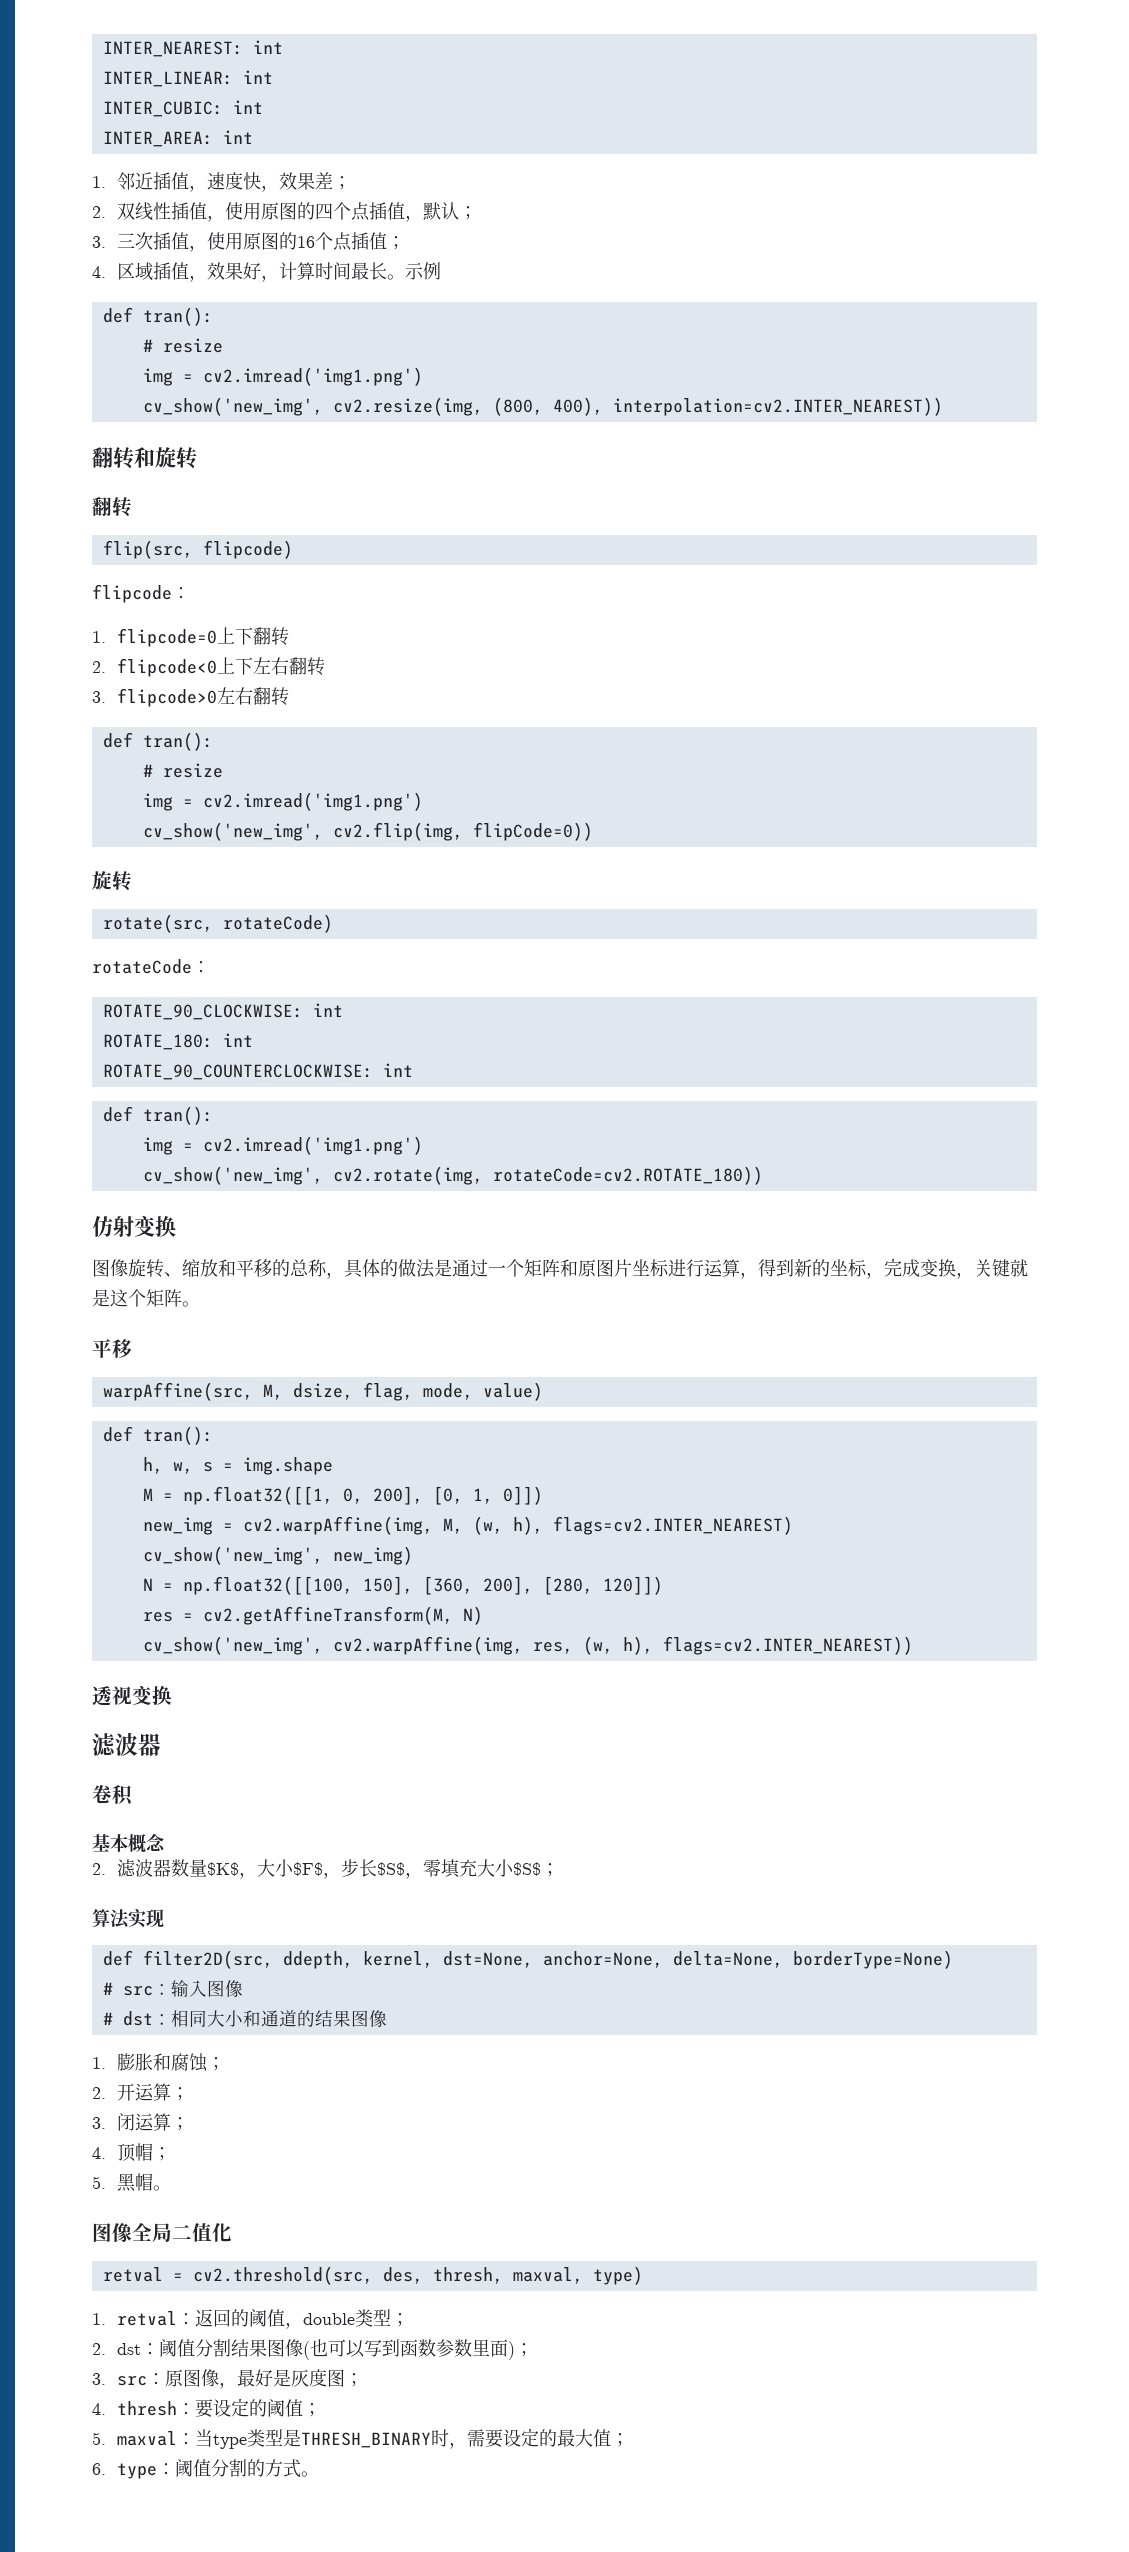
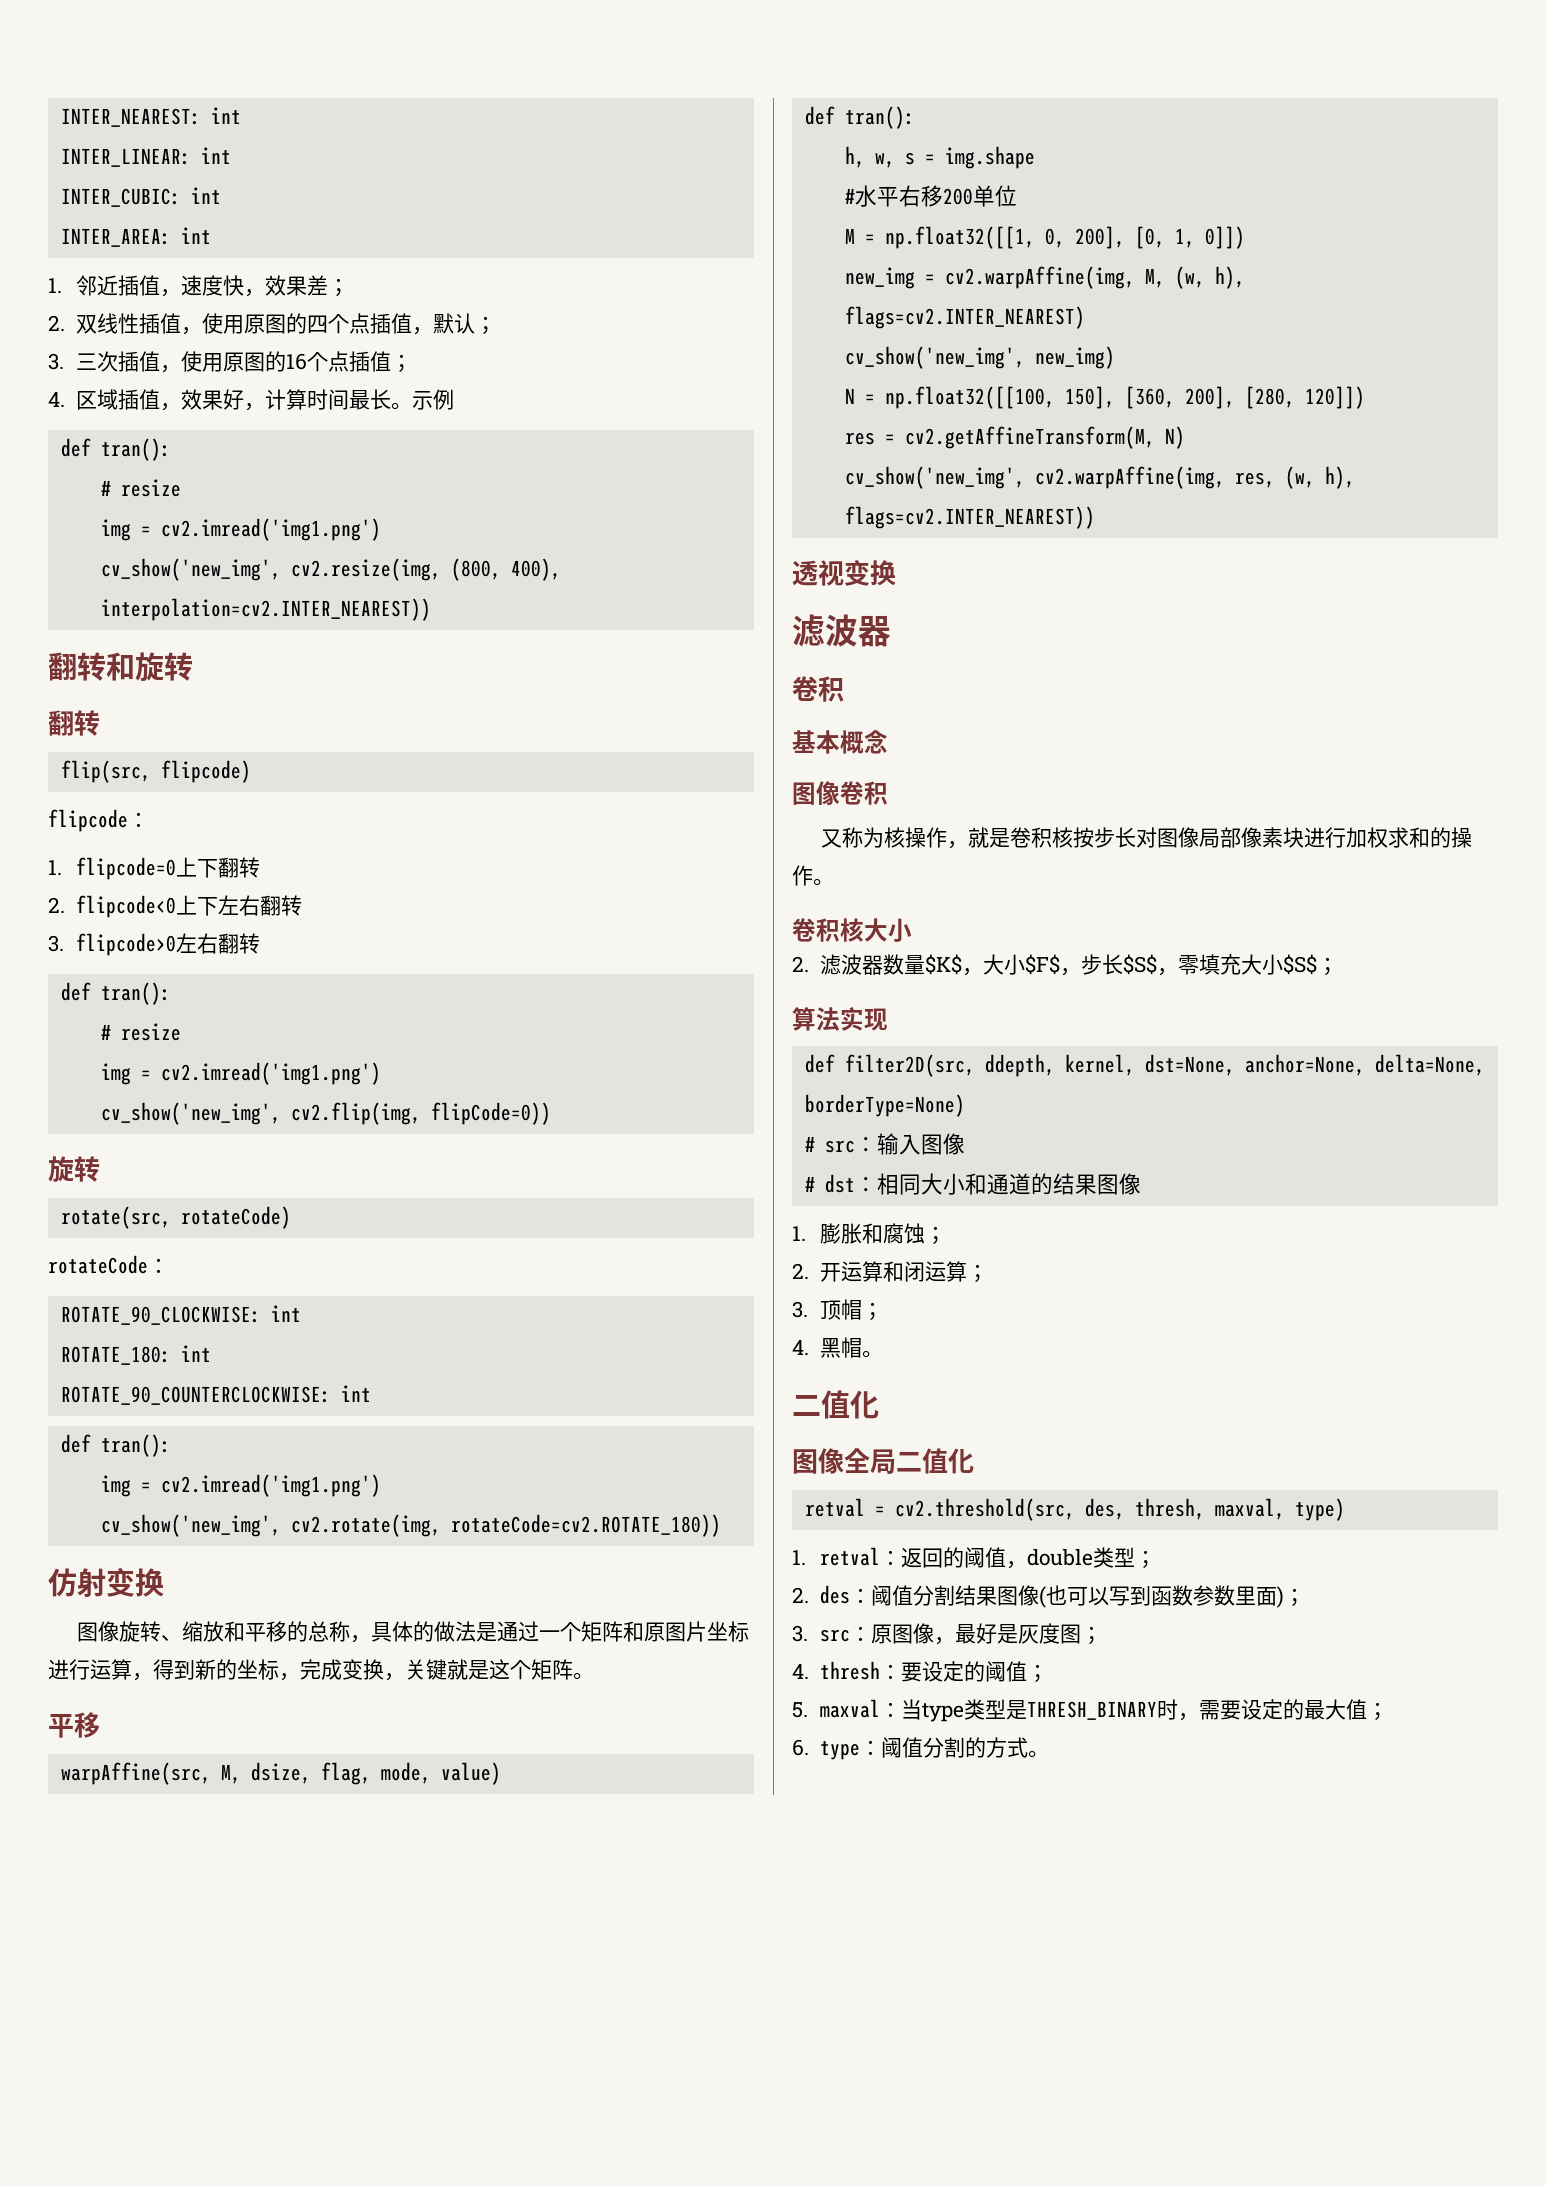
+ #水平右移200单位
+ 图像卷积
+ 又称为核操作，就是卷积核按步长对图像局部像素块进行加权求和的操作。
+ 卷积核大小
- 2.开运算；
- 3.闭运算；
+ 2.开运算和闭运算；
- 4.顶帽；
+ 3.顶帽；
- 5.黑帽。
+ 4.黑帽。
+ 二值化
- 2. dst：阈值分割结果图像(也可以写到函数参数里面)；
+ 2. des：阈值分割结果图像(也可以写到函数参数里面)；

